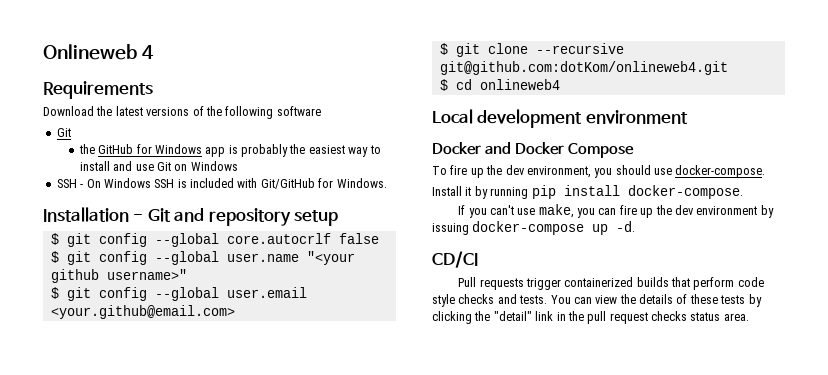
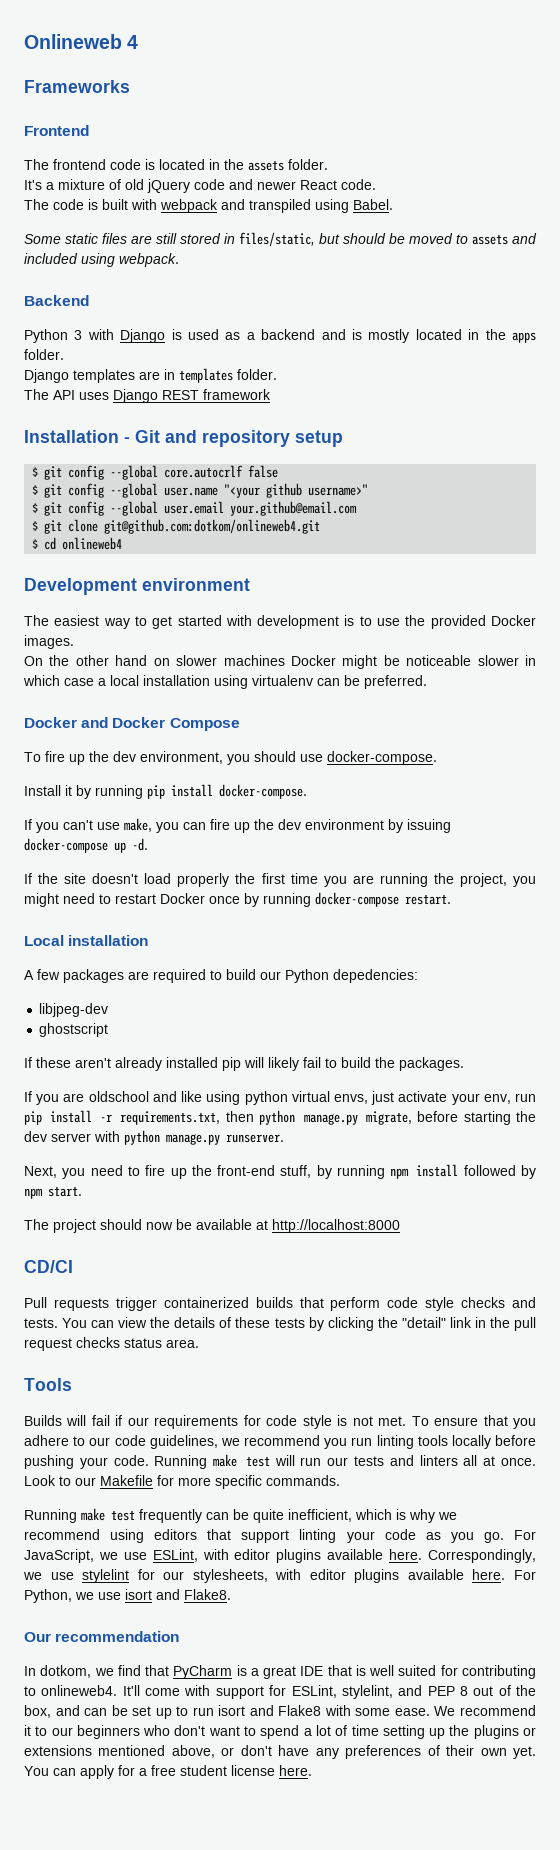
- Requirements
- Download the latest versions of the following software
- Git
- the GitHub for Windows app is probably the easiest way to install and use Git on Windows
- SSH - On Windows SSH is included with Git/GitHub for Windows.
+ Frameworks
+ Frontend
+ The frontend code is located in the assets folder.
+ It's a mixture of old jQuery code and newer React code.
+ The code is built with webpack and transpiled using Babel.
+ Some static files are still stored in files/static, but should be moved to assets and included using webpack.
+ Backend
+ Python 3 with Django is used as a backend and is mostly located in the apps folder.
+ Django templates are in templates folder.
+ The API uses Django REST framework
- $ git config --global user.email <your.github@email.com>
+ $ git config --global user.email your.github@email.com
- $ git clone --recursive git@github.com:dotKom/onlineweb4.git
+ $ git clone git@github.com:dotkom/onlineweb4.git
- Local development environment
+ Development environment
+ The easiest way to get started with development is to use the provided Docker images.
+ On the other hand on slower machines Docker might be noticeable slower in which case a local installation using virtualenv can be preferred.
+ If the site doesn't load properly the first time you are running the project, you might need to restart Docker once by running docker-compose restart.
+ Local installation
+ A few packages are required to build our Python depedencies:
+ libjpeg-dev
+ ghostscript
+ If these aren't already installed pip will likely fail to build the packages.
+ If you are oldschool and like using python virtual envs, just activate your env, run pip install -r requirements.txt, then python manage.py migrate, before starting the dev server with python manage.py runserver.
+ Next, you need to fire up the front-end stuff, by running npm install followed by npm start.
+ The project should now be available at http://localhost:8000
+ Tools
+ Builds will fail if our requirements for code style is not met. To ensure that you adhere to our code guidelines, we recommend you run linting tools locally before pushing your code. Running make test will run our tests and linters all at once. Look to our Makefile for more specific commands.
+ Running make test frequently can be quite inefficient, which is why we recommend using editors that support linting your code as you go. For JavaScript, we use ESLint, with editor plugins available here. Correspondingly, we use stylelint for our stylesheets, with editor plugins available here. For Python, we use isort and Flake8.
+ Our recommendation
+ In dotkom, we find that PyCharm is a great IDE that is well suited for contributing to onlineweb4. It'll come with support for ESLint, stylelint, and PEP 8 out of the box, and can be set up to run isort and Flake8 with some ease. We recommend it to our beginners who don't want to spend a lot of time setting up the plugins or extensions mentioned above, or don't have any preferences of their own yet. You can apply for a free student license here.

